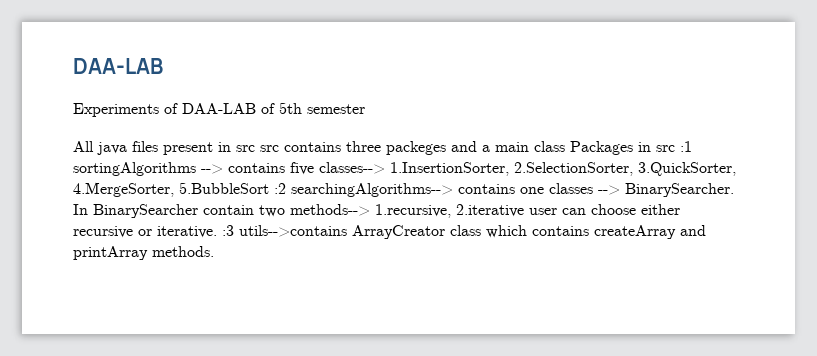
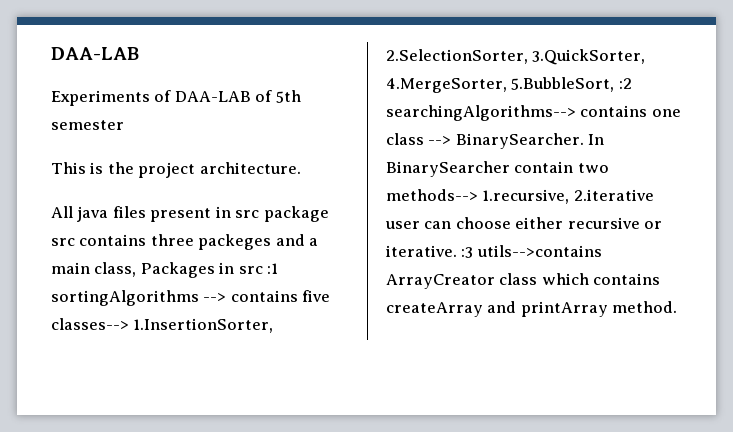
+ This is the project architecture.
- All java files present in src src contains three packeges and a main class Packages in src :1 sortingAlgorithms --> contains five classes--> 1.InsertionSorter, 2.SelectionSorter, 3.QuickSorter, 4.MergeSorter, 5.BubbleSort :2 searchingAlgorithms--> contains one classes --> BinarySearcher.
+ All java files present in src package src contains three packeges and a main class, Packages in src :1 sortingAlgorithms --> contains five classes--> 1.InsertionSorter, 2.SelectionSorter, 3.QuickSorter, 4.MergeSorter, 5.BubbleSort, :2 searchingAlgorithms--> contains one class --> BinarySearcher.
- In BinarySearcher contain two methods--> 1.recursive, 2.iterative user can choose either recursive or iterative. :3 utils-->contains ArrayCreator class which contains createArray and printArray methods.
+ In BinarySearcher contain two methods--> 1.recursive, 2.iterative user can choose either recursive or iterative. :3 utils-->contains ArrayCreator class which contains createArray and printArray method.

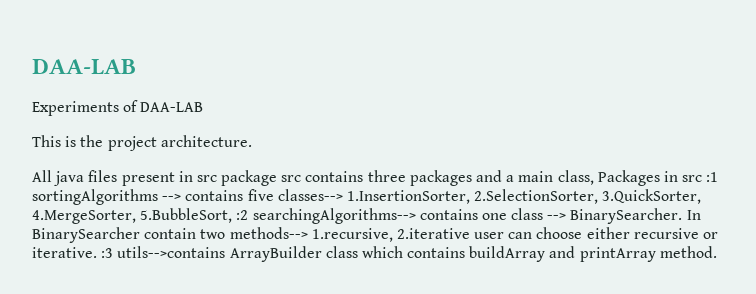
- Experiments of DAA-LAB of 5th semester
+ Experiments of DAA-LAB
- All java files present in src package src contains three packeges and a main class, Packages in src :1 sortingAlgorithms --> contains five classes--> 1.InsertionSorter, 2.SelectionSorter, 3.QuickSorter, 4.MergeSorter, 5.BubbleSort, :2 searchingAlgorithms--> contains one class --> BinarySearcher.
+ All java files present in src package src contains three packages and a main class, Packages in src :1 sortingAlgorithms --> contains five classes--> 1.InsertionSorter, 2.SelectionSorter, 3.QuickSorter, 4.MergeSorter, 5.BubbleSort, :2 searchingAlgorithms--> contains one class --> BinarySearcher.
- In BinarySearcher contain two methods--> 1.recursive, 2.iterative user can choose either recursive or iterative. :3 utils-->contains ArrayCreator class which contains createArray and printArray method.
+ In BinarySearcher contain two methods--> 1.recursive, 2.iterative user can choose either recursive or iterative. :3 utils-->contains ArrayBuilder class which contains buildArray and printArray method.

